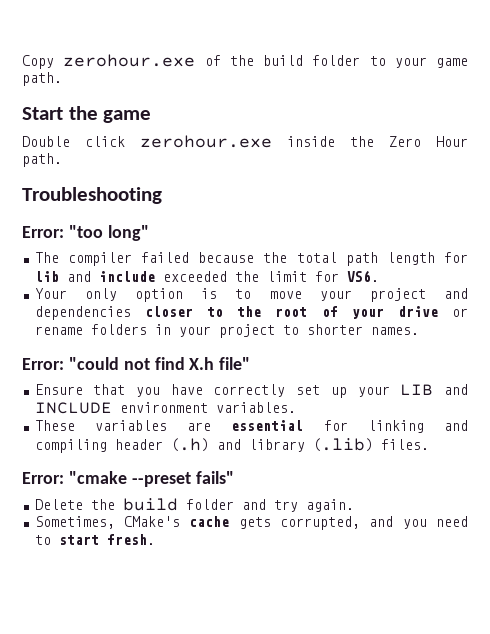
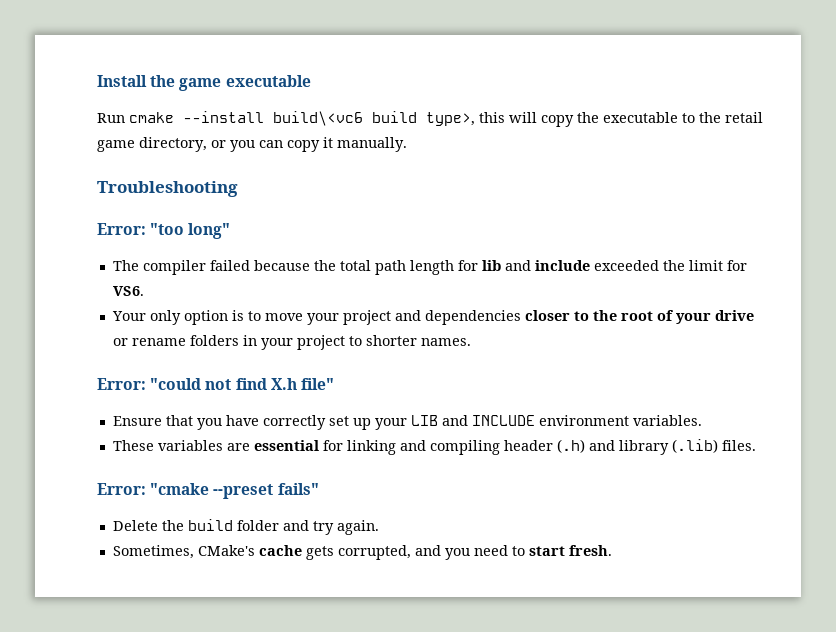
- Copy zerohour.exe of the build folder to your game path.
- Start the game
- Double click zerohour.exe inside the Zero Hour path.
+ Install the game executable
+ Run cmake --install build\<vc6 build type>, this will copy the executable to the retail game directory, or you can copy it manually.

